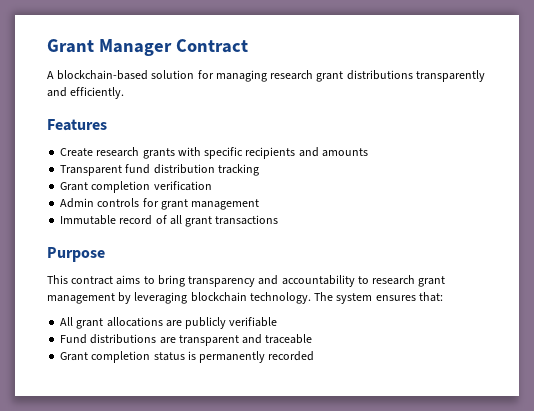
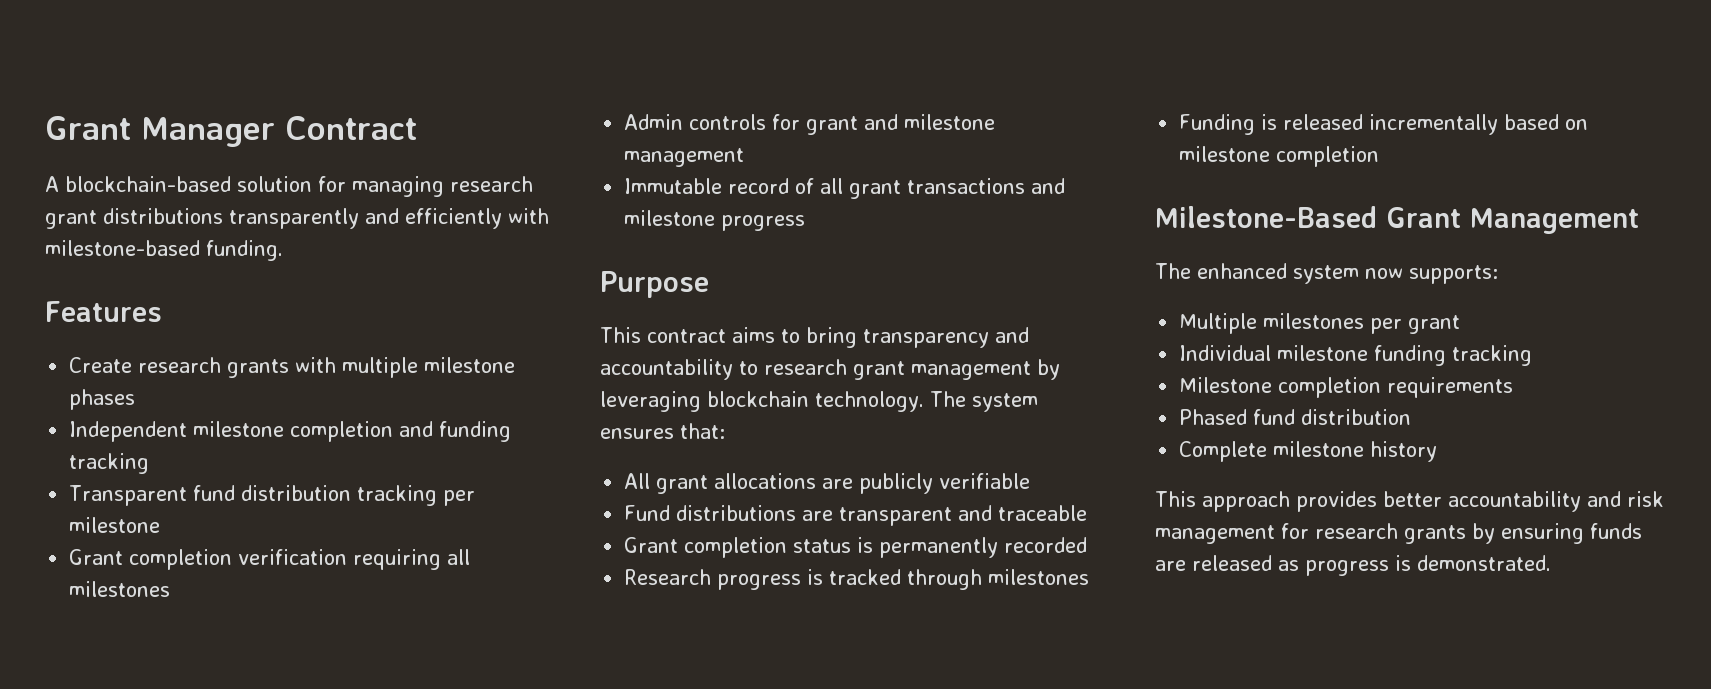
- A blockchain-based solution for managing research grant distributions transparently and efficiently.
+ A blockchain-based solution for managing research grant distributions transparently and efficiently with milestone-based funding.
- Create research grants with specific recipients and amounts
+ Create research grants with multiple milestone phases
+ Independent milestone completion and funding tracking
- Transparent fund distribution tracking
+ Transparent fund distribution tracking per milestone
- Grant completion verification
+ Grant completion verification requiring all milestones
- Admin controls for grant management
+ Admin controls for grant and milestone management
- Immutable record of all grant transactions
+ Immutable record of all grant transactions and milestone progress
+ Research progress is tracked through milestones
+ Funding is released incrementally based on milestone completion
+ Milestone-Based Grant Management
+ The enhanced system now supports:
+ Multiple milestones per grant
+ Individual milestone funding tracking
+ Milestone completion requirements
+ Phased fund distribution
+ Complete milestone history
+ This approach provides better accountability and risk management for research grants by ensuring funds are released as progress is demonstrated.

